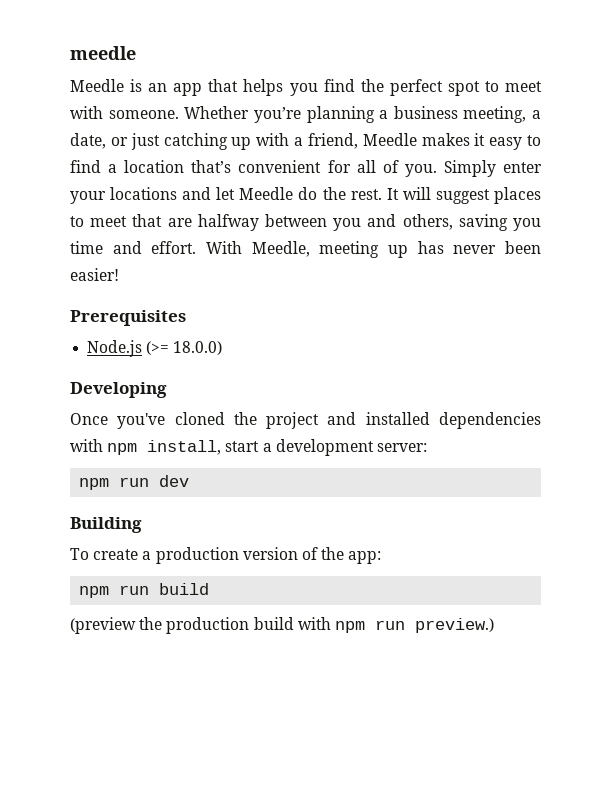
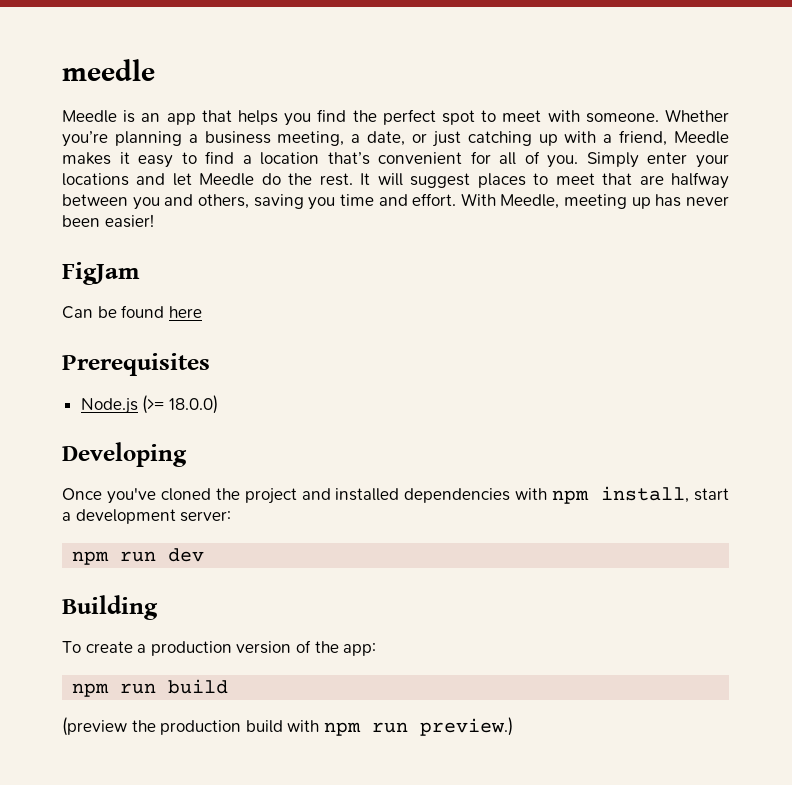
+ FigJam
+ Can be found here

